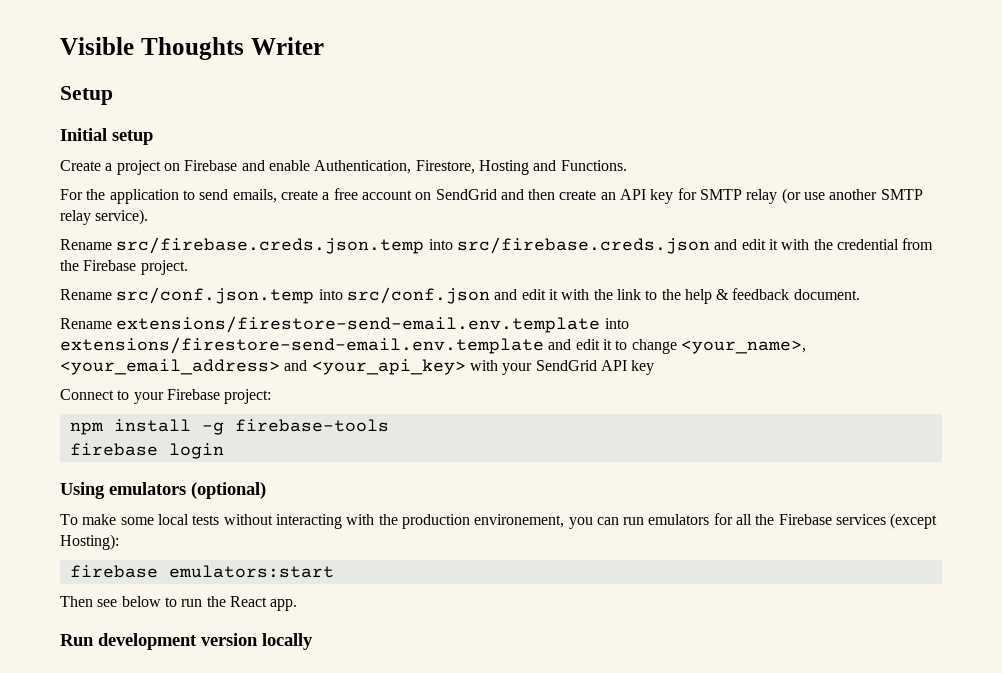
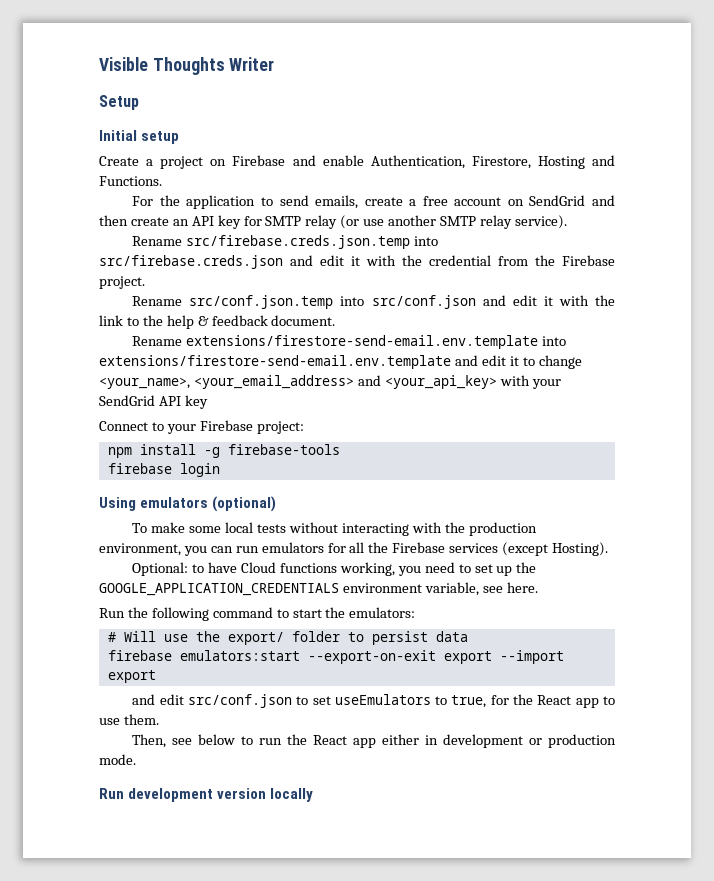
- To make some local tests without interacting with the production environement, you can run emulators for all the Firebase services (except Hosting):
- firebase emulators:start
- Then see below to run the React app.
+ To make some local tests without interacting with the production environment, you can run emulators for all the Firebase services (except Hosting).
+ Optional: to have Cloud functions working, you need to set up the GOOGLE_APPLICATION_CREDENTIALS environment variable, see here.
+ Run the following command to start the emulators:
+ # Will use the export/ folder to persist data
+ firebase emulators:start --export-on-exit export --import export
+ and edit src/conf.json to set useEmulators to true, for the React app to use them.
+ Then, see below to run the React app either in development or production mode.

